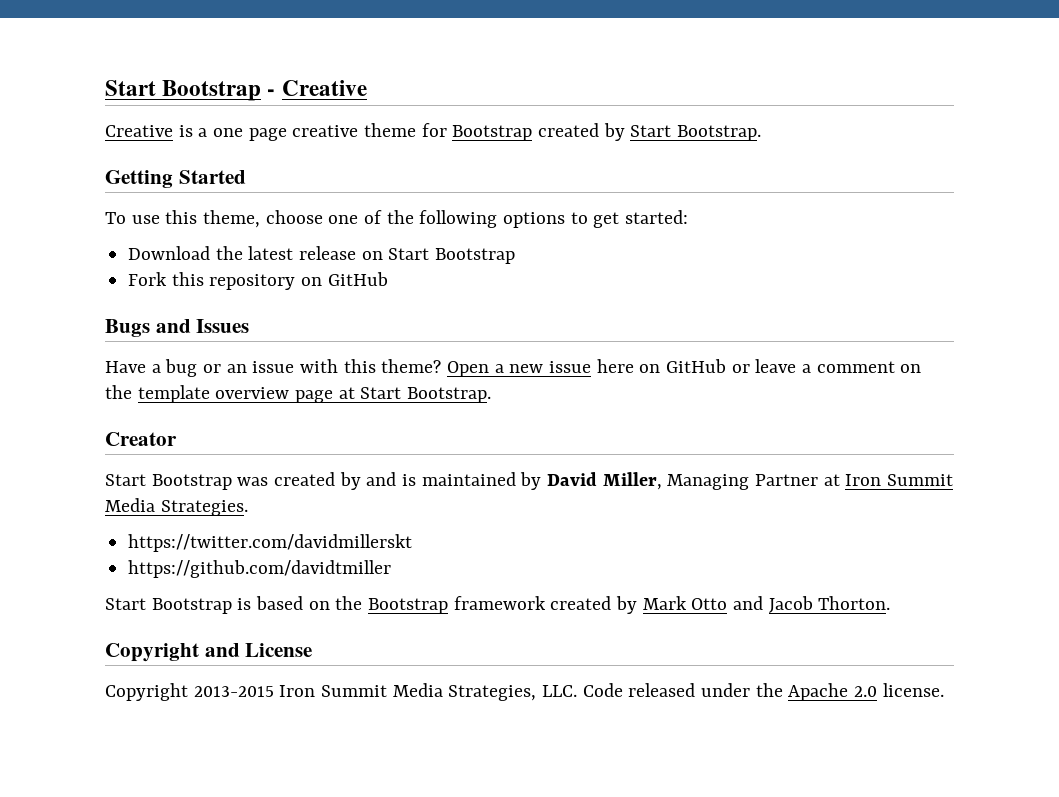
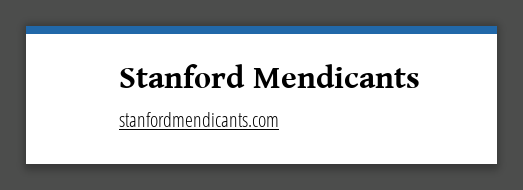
- Start Bootstrap - Creative
- Creative is a one page creative theme for Bootstrap created by Start Bootstrap.
- Getting Started
- To use this theme, choose one of the following options to get started:
- Download the latest release on Start Bootstrap
- Fork this repository on GitHub
- Bugs and Issues
- Have a bug or an issue with this theme? Open a new issue here on GitHub or leave a comment on the template overview page at Start Bootstrap.
- Creator
- Start Bootstrap was created by and is maintained by David Miller, Managing Partner at Iron Summit Media Strategies.
- https://twitter.com/davidmillerskt
- https://github.com/davidtmiller
- Start Bootstrap is based on the Bootstrap framework created by Mark Otto and Jacob Thorton.
- Copyright and License
- Copyright 2013-2015 Iron Summit Media Strategies, LLC. Code released under the Apache 2.0 license.
+ Stanford Mendicants
+ stanfordmendicants.com

